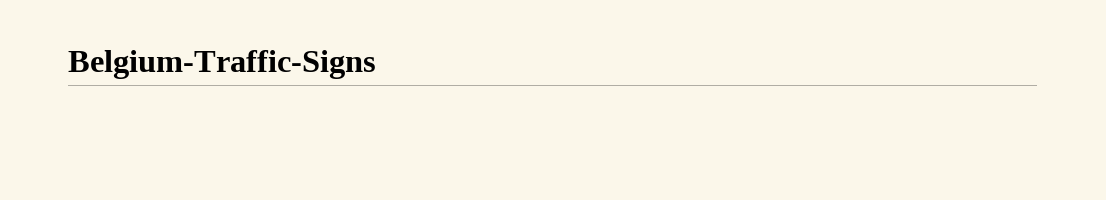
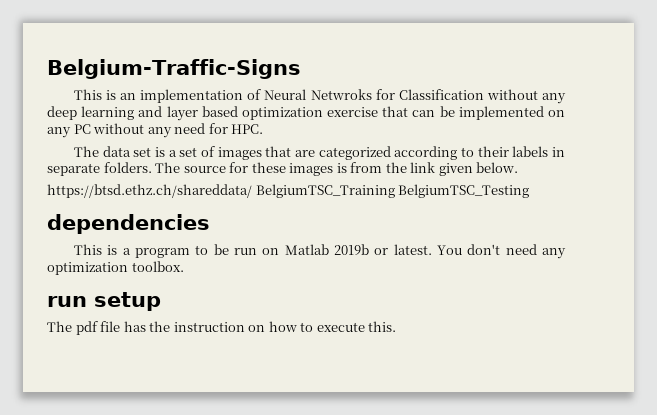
+ This is an implementation of Neural Netwroks for Classification without any deep learning and layer based optimization exercise that can be implemented on any PC without any need for HPC.
+ The data set is a set of images that are categorized according to their labels in separate folders. The source for these images is from the link given below.
+ https://btsd.ethz.ch/shareddata/ BelgiumTSC_Training BelgiumTSC_Testing
+ dependencies
+ This is a program to be run on Matlab 2019b or latest. You don't need any optimization toolbox.
+ run setup
+ The pdf file has the instruction on how to execute this.

